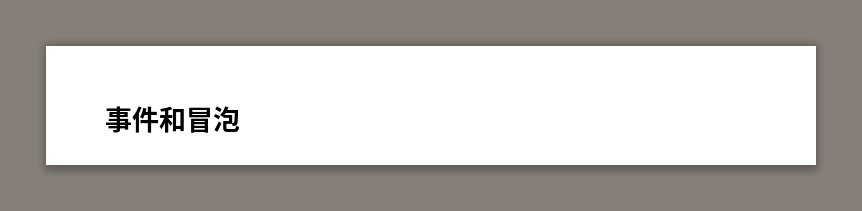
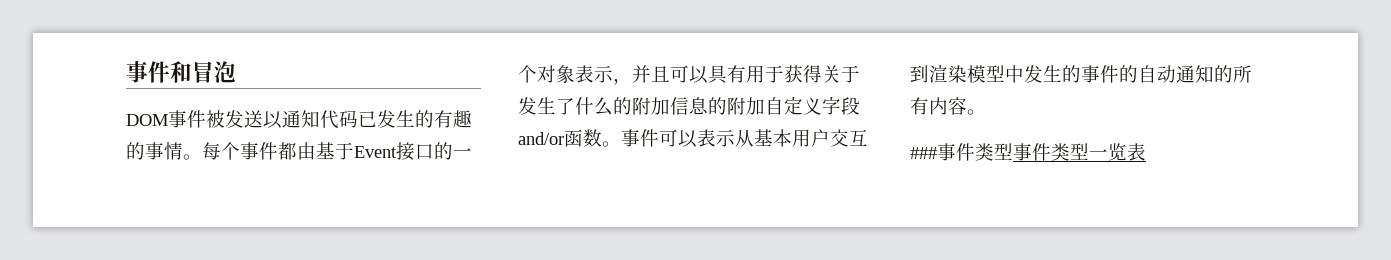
+ DOM事件被发送以通知代码已发生的有趣的事情。每个事件都由基于Event接口的一个对象表示，并且可以具有用于获得关于发生了什么的附加信息的附加自定义字段and/or函数。事件可以表示从基本用户交互到渲染模型中发生的事件的自动通知的所有内容。
+ ###事件类型事件类型一览表

